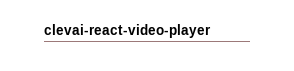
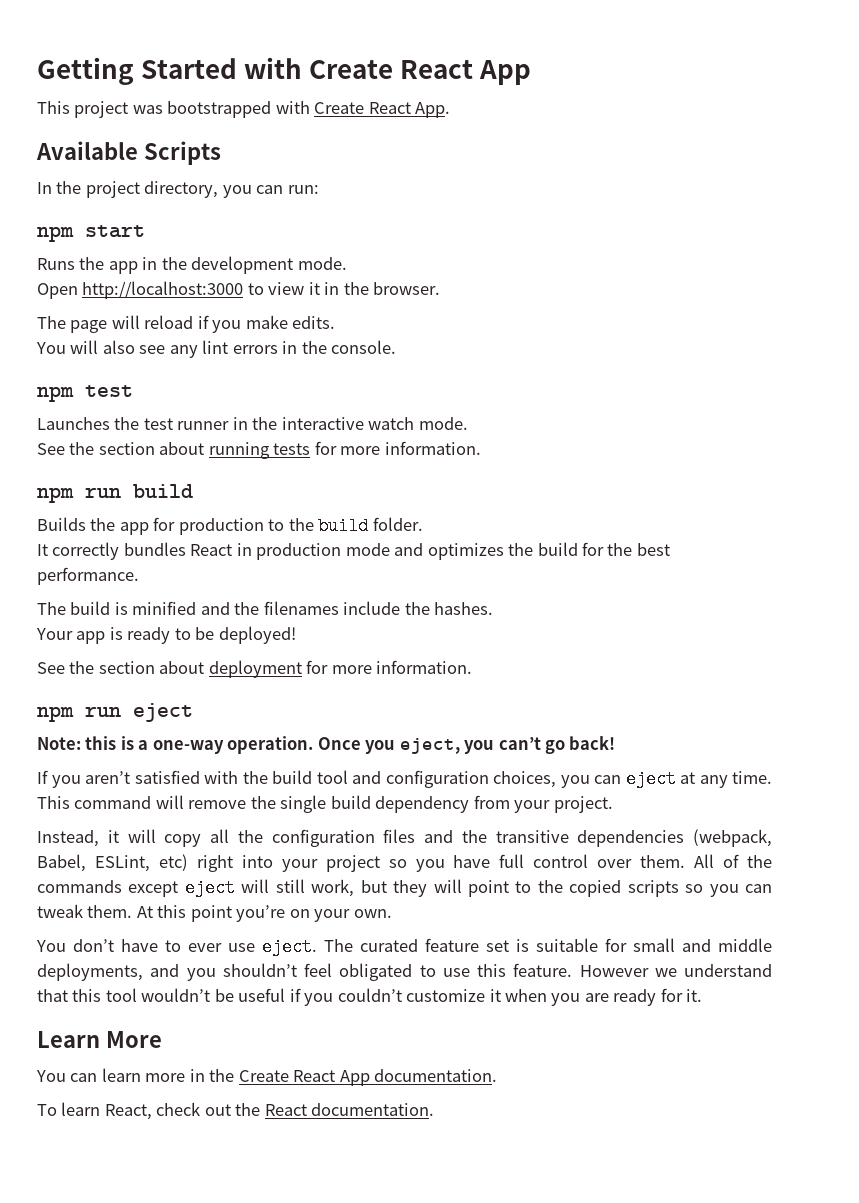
- clevai-react-video-player
+ Getting Started with Create React App
+ This project was bootstrapped with Create React App.
+ Available Scripts
+ In the project directory, you can run:
+ npm start
+ Runs the app in the development mode.
+ Open http://localhost:3000 to view it in the browser.
+ The page will reload if you make edits.
+ You will also see any lint errors in the console.
+ npm test
+ Launches the test runner in the interactive watch mode.
+ See the section about running tests for more information.
+ npm run build
+ Builds the app for production to the build folder.
+ It correctly bundles React in production mode and optimizes the build for the best performance.
+ The build is minified and the filenames include the hashes.
+ Your app is ready to be deployed!
+ See the section about deployment for more information.
+ npm run eject
+ Note: this is a one-way operation. Once you eject, you can’t go back!
+ If you aren’t satisfied with the build tool and configuration choices, you can eject at any time. This command will remove the single build dependency from your project.
+ Instead, it will copy all the configuration files and the transitive dependencies (webpack, Babel, ESLint, etc) right into your project so you have full control over them. All of the commands except eject will still work, but they will point to the copied scripts so you can tweak them. At this point you’re on your own.
+ You don’t have to ever use eject. The curated feature set is suitable for small and middle deployments, and you shouldn’t feel obligated to use this feature. However we understand that this tool wouldn’t be useful if you couldn’t customize it when you are ready for it.
+ Learn More
+ You can learn more in the Create React App documentation.
+ To learn React, check out the React documentation.

